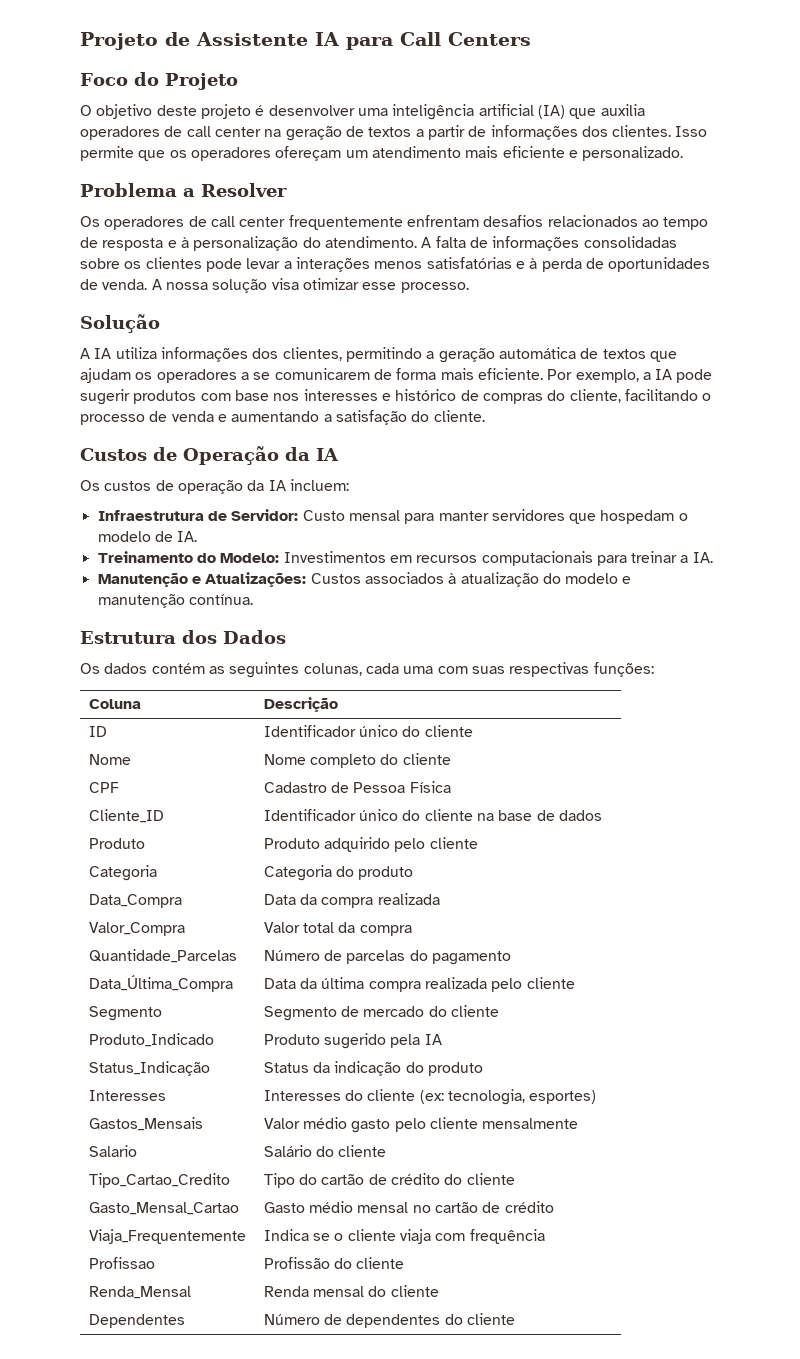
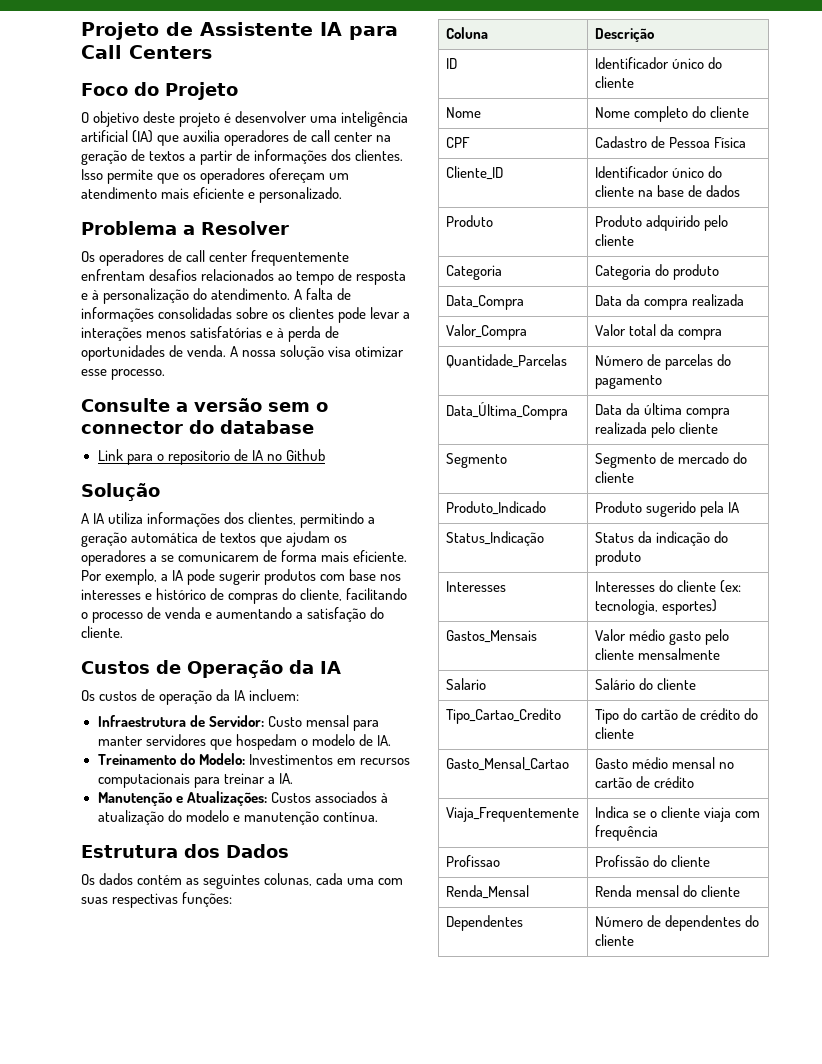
+ Consulte a versão sem o connector do database
+ Link para o repositorio de IA no Github

